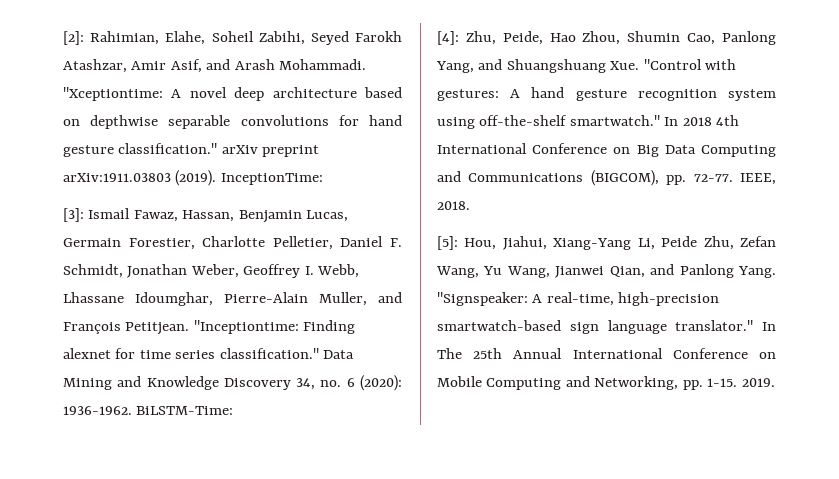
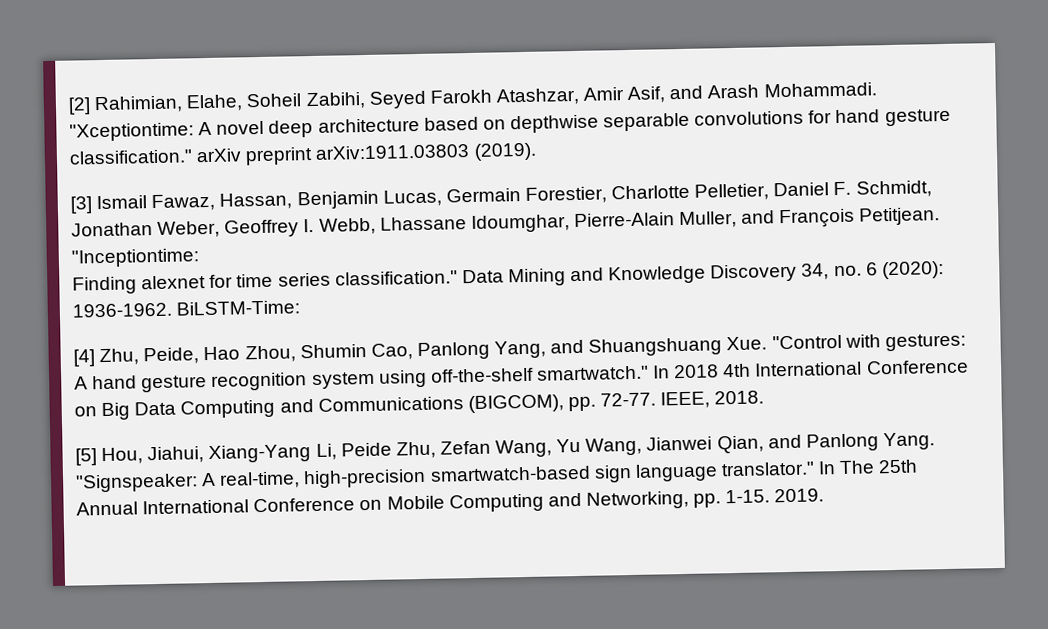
- [2]: Rahimian, Elahe, Soheil Zabihi, Seyed Farokh Atashzar, Amir Asif, and Arash Mohammadi.
+ [2] Rahimian, Elahe, Soheil Zabihi, Seyed Farokh Atashzar, Amir Asif, and Arash Mohammadi.
- "Xceptiontime: A novel deep architecture based on depthwise separable convolutions for hand gesture classification." arXiv preprint arXiv:1911.03803 (2019). InceptionTime:
- [3]: Ismail Fawaz, Hassan, Benjamin Lucas, Germain Forestier, Charlotte Pelletier, Daniel F. Schmidt, Jonathan Weber, Geoffrey I. Webb, Lhassane Idoumghar, Pierre-Alain Muller, and François Petitjean.
+ "Xceptiontime: A novel deep architecture based on depthwise separable convolutions for hand gesture classification." arXiv preprint arXiv:1911.03803 (2019).
+ [3] Ismail Fawaz, Hassan, Benjamin Lucas, Germain Forestier, Charlotte Pelletier, Daniel F. Schmidt, Jonathan Weber, Geoffrey I. Webb, Lhassane Idoumghar, Pierre-Alain Muller, and François Petitjean.
- "Inceptiontime: Finding alexnet for time series classification."
+ "Inceptiontime:
+ Finding alexnet for time series classification."
- [4]: Zhu, Peide, Hao Zhou, Shumin Cao, Panlong Yang, and Shuangshuang Xue. "Control with gestures: A hand gesture recognition system using off-the-shelf smartwatch."
+ [4] Zhu, Peide, Hao Zhou, Shumin Cao, Panlong Yang, and Shuangshuang Xue. "Control with gestures: A hand gesture recognition system using off-the-shelf smartwatch."
- [5]: Hou, Jiahui, Xiang-Yang Li, Peide Zhu, Zefan Wang, Yu Wang, Jianwei Qian, and Panlong Yang.
+ [5] Hou, Jiahui, Xiang-Yang Li, Peide Zhu, Zefan Wang, Yu Wang, Jianwei Qian, and Panlong Yang.

